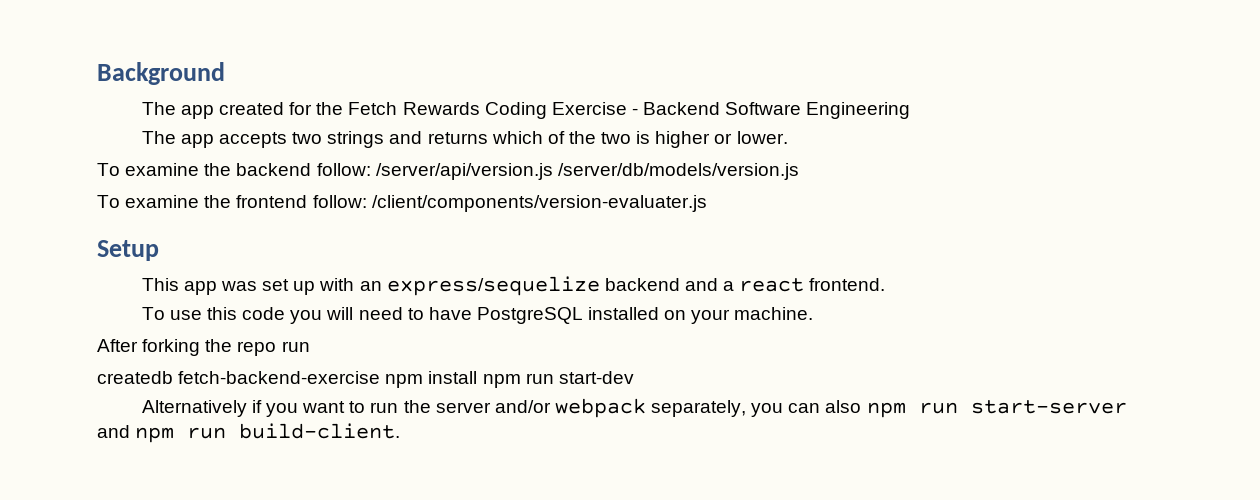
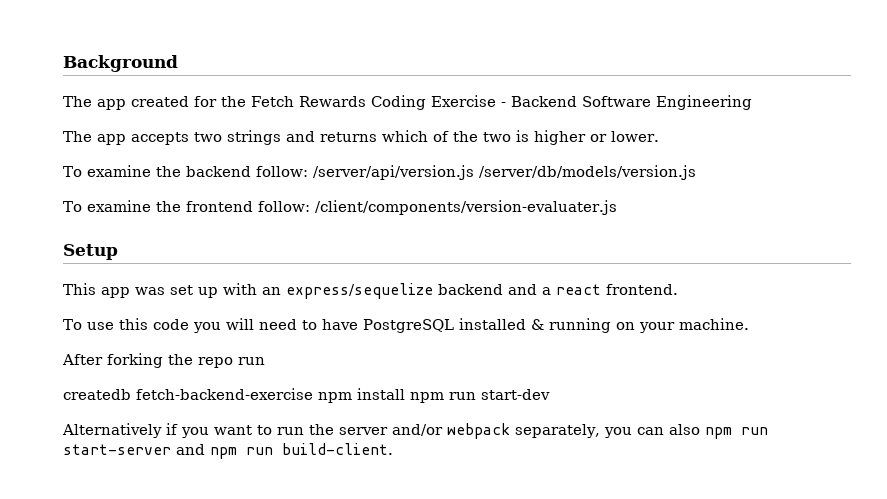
- To use this code you will need to have PostgreSQL installed on your machine.
+ To use this code you will need to have PostgreSQL installed & running on your machine.

